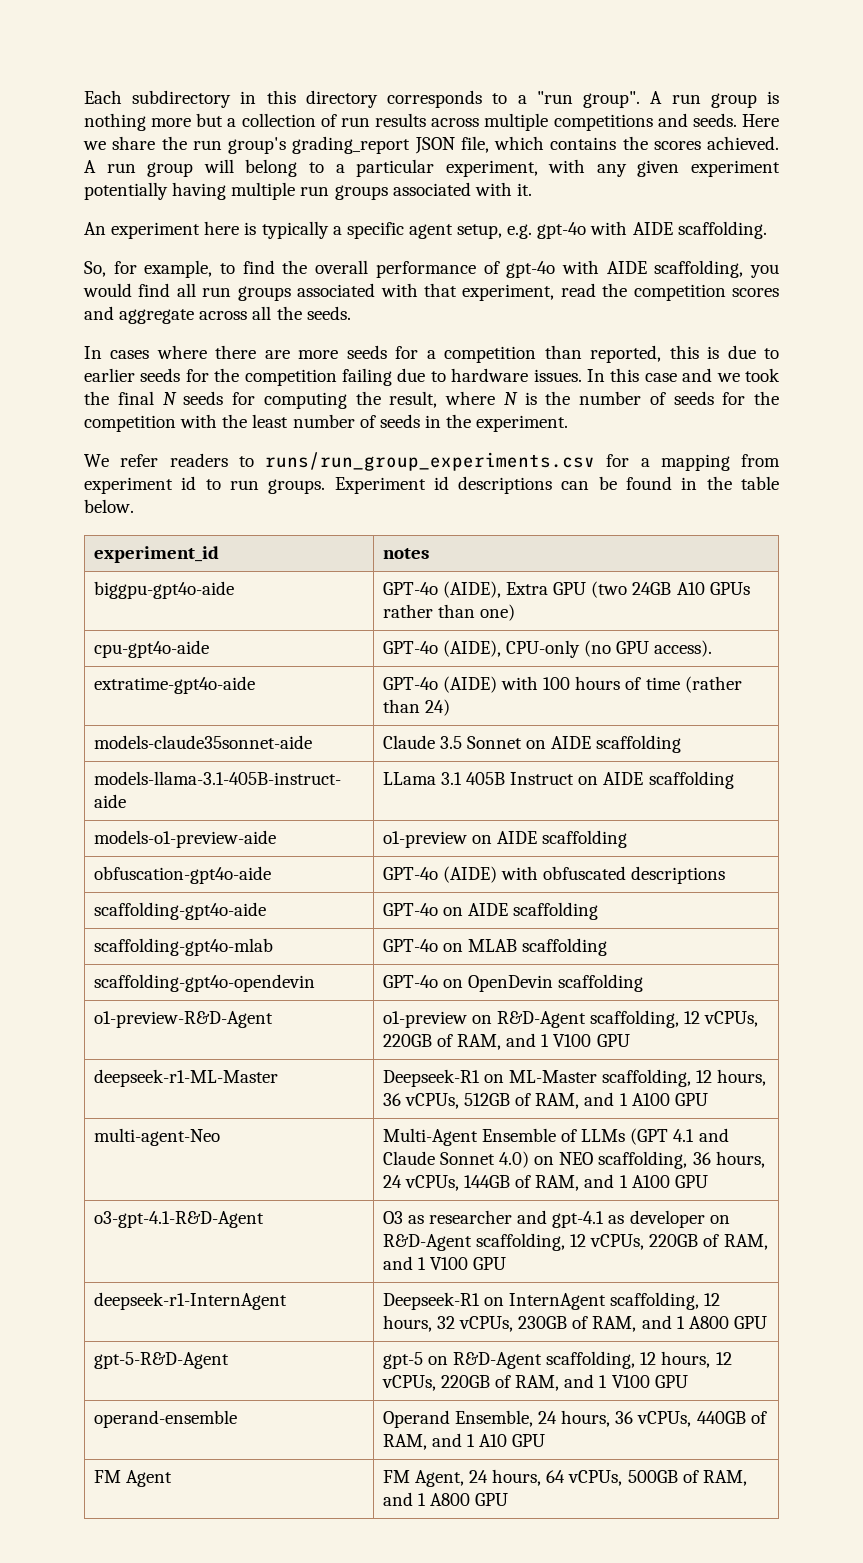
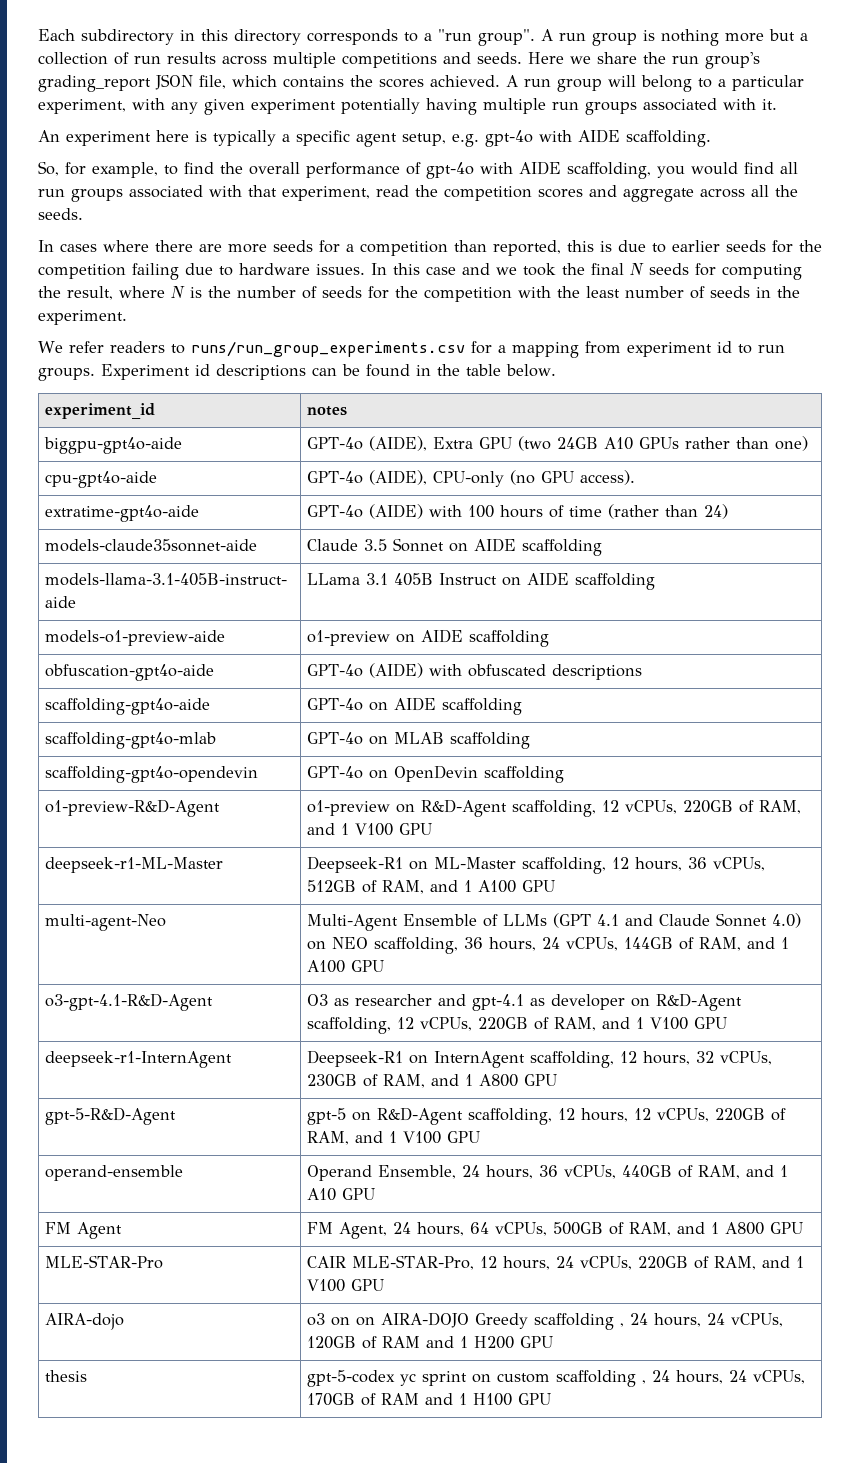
+ MLE-STAR-Pro | CAIR MLE-STAR-Pro, 12 hours, 24 vCPUs, 220GB of RAM, and 1 V100 GPU
+ AIRA-dojo | o3 on on AIRA-DOJO Greedy scaffolding , 24 hours, 24 vCPUs, 120GB of RAM and 1 H200 GPU
+ thesis | gpt-5-codex yc sprint on custom scaffolding , 24 hours, 24 vCPUs, 170GB of RAM and 1 H100 GPU

